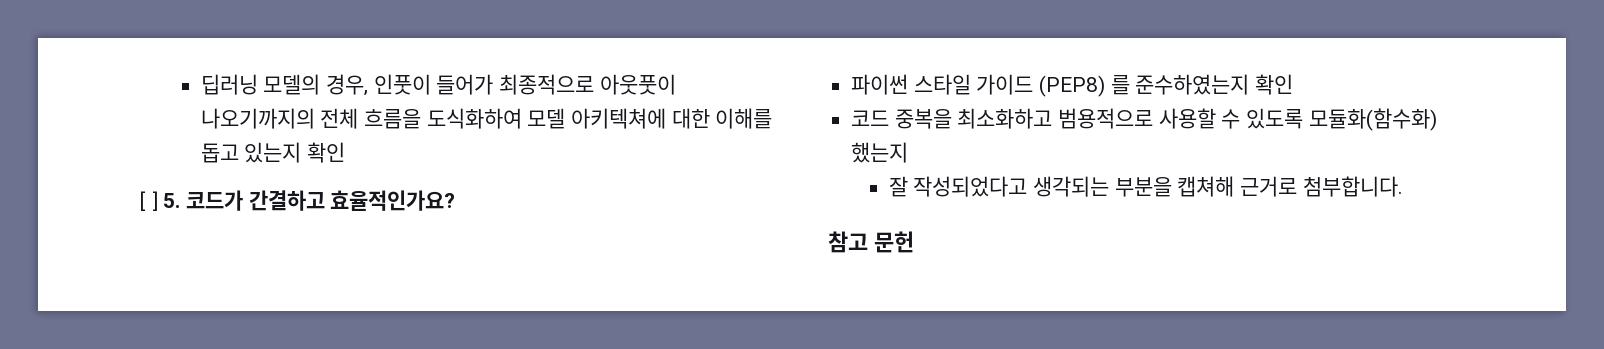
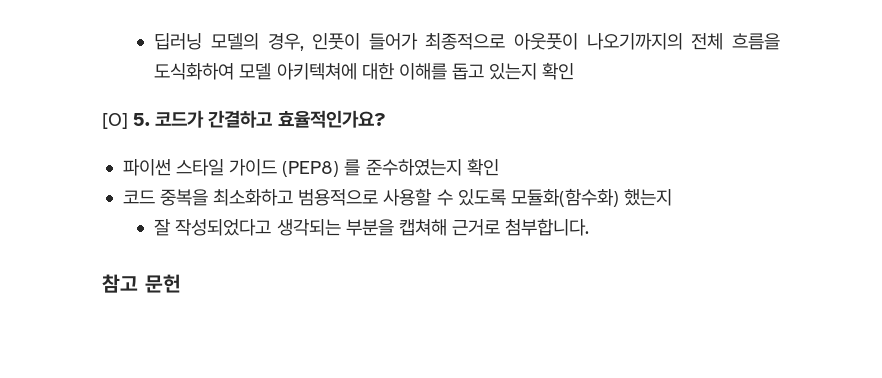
- [ ] 5. 코드가 간결하고 효율적인가요?
+ [O] 5. 코드가 간결하고 효율적인가요?

